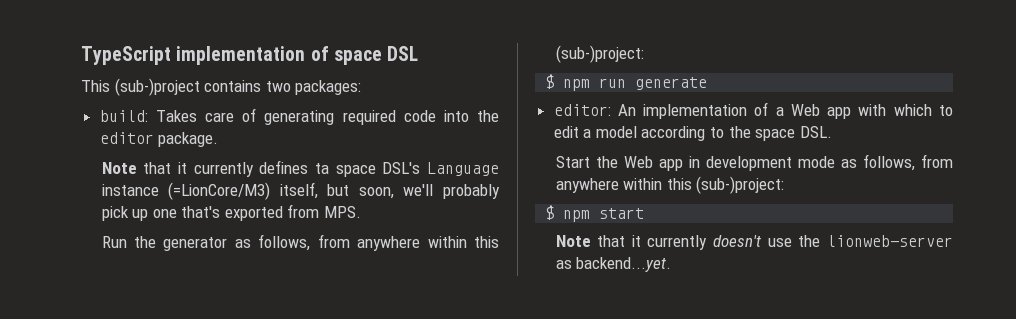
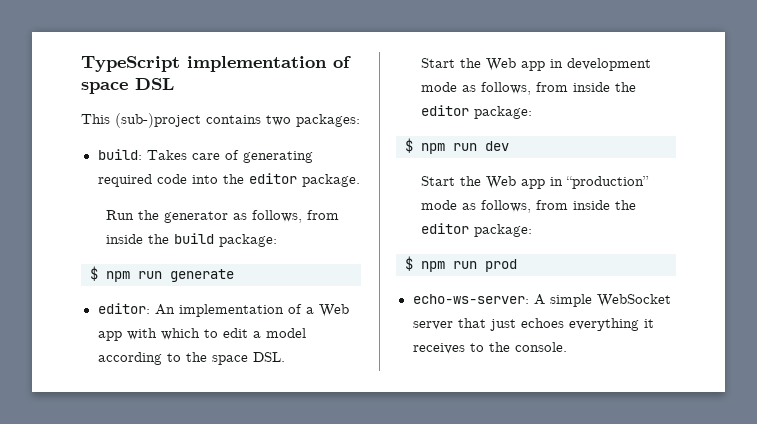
- Note that it currently defines ta space DSL's Language instance (=LionCore/M3) itself, but soon, we'll probably pick up one that's exported from MPS.
- Run the generator as follows, from anywhere within this (sub-)project:
+ Run the generator as follows, from inside the build package:
- Start the Web app in development mode as follows, from anywhere within this (sub-)project:
- $ npm start
- Note that it currently doesn't use the lionweb-server as backend...yet.
+ Start the Web app in development mode as follows, from inside the editor package:
+ $ npm run dev
+ Start the Web app in “production” mode as follows, from inside the editor package:
+ $ npm run prod
+ echo-ws-server: A simple WebSocket server that just echoes everything it receives to the console.

